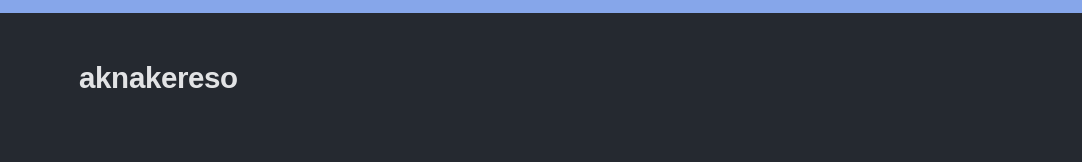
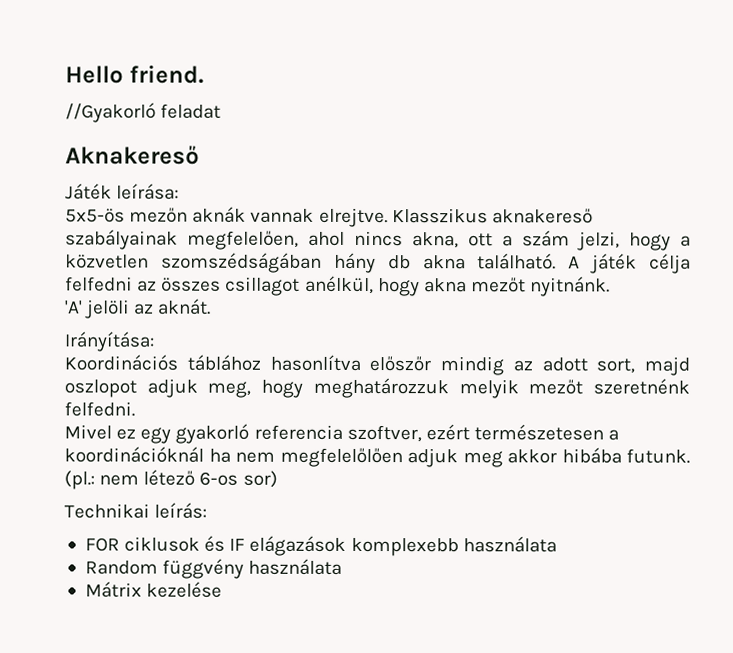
- aknakereso
+ Hello friend.
+ //Gyakorló feladat
+ Aknakereső
+ Játék leírása:
+ 5x5-ös mezőn aknák vannak elrejtve. Klasszikus aknakereső szabályainak megfelelően, ahol nincs akna, ott a szám jelzi, hogy a közvetlen szomszédságában hány db akna található. A játék célja felfedni az összes csillagot anélkül, hogy akna mezőt nyitnánk.
+ 'A' jelöli az aknát.
+ Irányítása:
+ Koordinációs táblához hasonlítva előszőr mindig az adott sort, majd oszlopot adjuk meg, hogy meghatározzuk melyik mezőt szeretnénk felfedni.
+ Mivel ez egy gyakorló referencia szoftver, ezért természetesen a koordinációknál ha nem megfelelőlően adjuk meg akkor hibába futunk. (pl.: nem létező 6-os sor)
+ Technikai leírás:
+ FOR ciklusok és IF elágazások komplexebb használata
+ Random függvény használata
+ Mátrix kezelése

